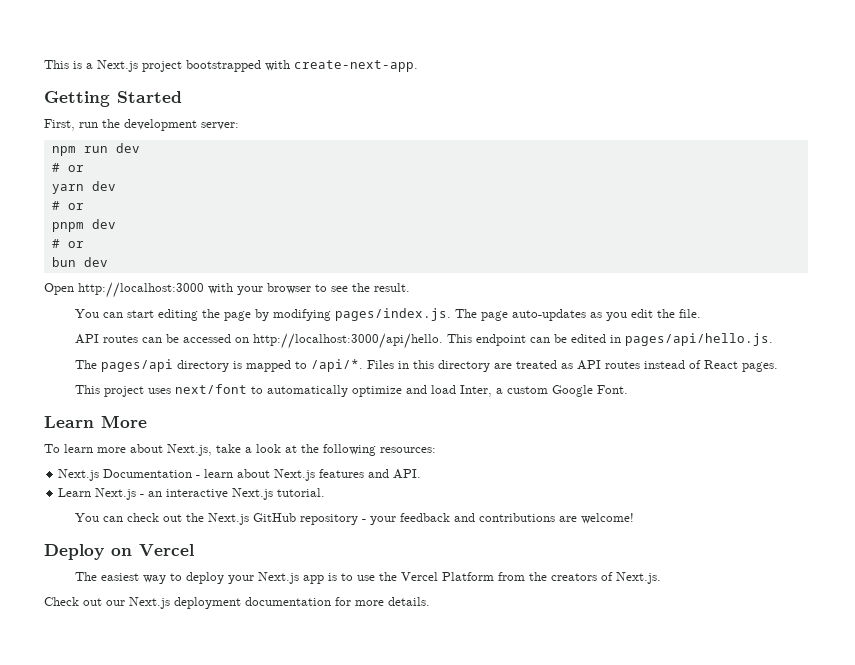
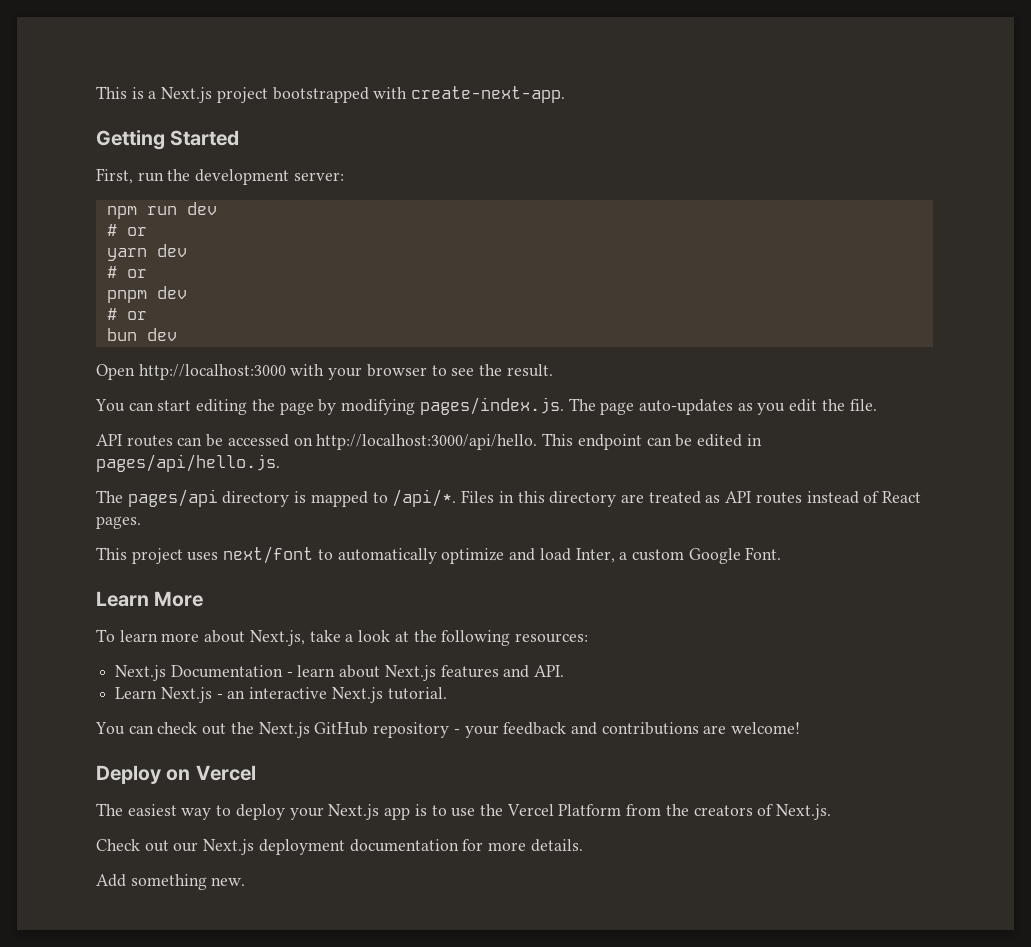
+ Add something new.

